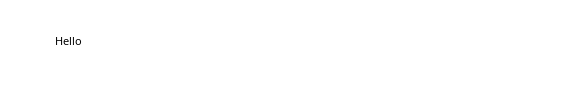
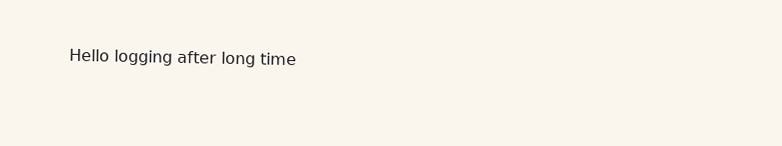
- Hello
+ Hello logging after long time

